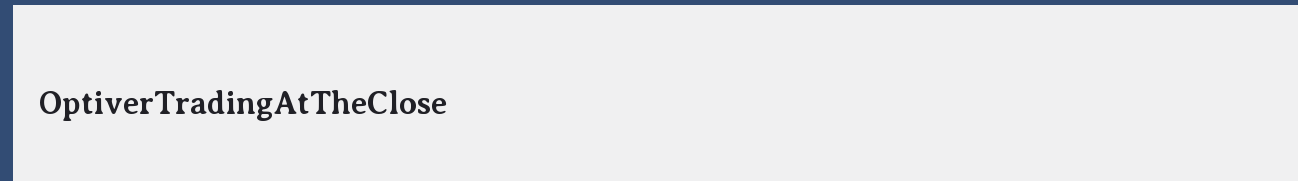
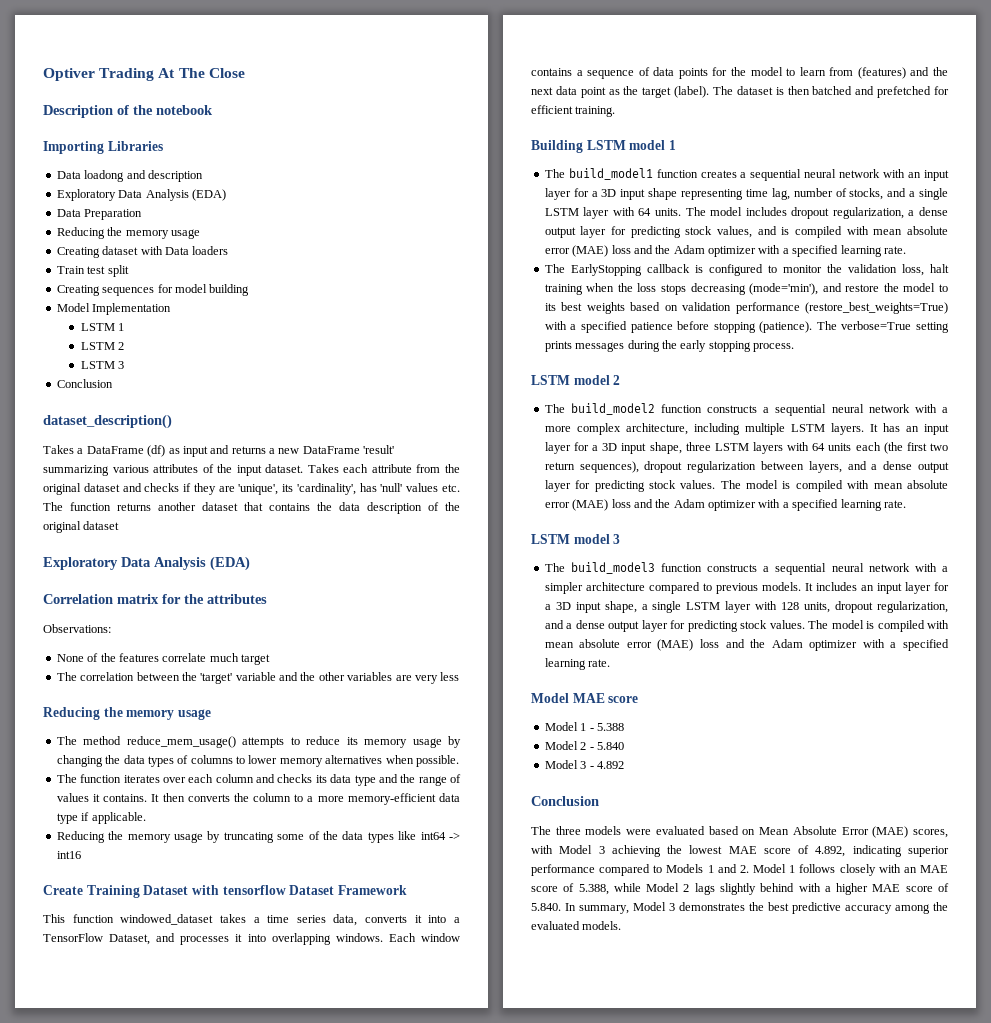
- OptiverTradingAtTheClose
+ Optiver Trading At The Close
+ Description of the notebook
+ Importing Libraries
+ Data loadong and description
+ Exploratory Data Analysis (EDA)
+ Data Preparation
+ Reducing the memory usage
+ Creating dataset with Data loaders
+ Train test split
+ Creating sequences for model building
+ Model Implementation
+ LSTM 1
+ LSTM 2
+ LSTM 3
+ Conclusion
+ dataset_description()
+ Takes a DataFrame (df) as input and returns a new DataFrame 'result' summarizing various attributes of the input dataset. Takes each attribute from the original dataset and checks if they are 'unique', its 'cardinality', has 'null' values etc. The function returns another dataset that contains the data description of the original dataset
+ Exploratory Data Analysis (EDA)
+ Correlation matrix for the attributes
+ Observations:
+ None of the features correlate much target
+ The correlation between the 'target' variable and the other variables are very less
+ Reducing the memory usage
+ The method reduce_mem_usage() attempts to reduce its memory usage by changing the data types of columns to lower memory alternatives when possible.
+ The function iterates over each column and checks its data type and the range of values it contains. It then converts the column to a more memory-efficient data type if applicable.
+ Reducing the memory usage by truncating some of the data types like int64 -> int16
+ Create Training Dataset with tensorflow Dataset Framework
+ This function windowed_dataset takes a time series data, converts it into a TensorFlow Dataset, and processes it into overlapping windows. Each window contains a sequence of data points for the model to learn from (features) and the next data point as the target (label). The dataset is then batched and prefetched for efficient training.
+ Building LSTM model 1
+ The build_model1 function creates a sequential neural network with an input layer for a 3D input shape representing time lag, number of stocks, and a single LSTM layer with 64 units. The model includes dropout regularization, a dense output layer for predicting stock values, and is compiled with mean absolute error (MAE) loss and the Adam optimizer with a specified learning rate.
+ The EarlyStopping callback is configured to monitor the validation loss, halt training when the loss stops decreasing (mode='min'), and restore the model to its best weights based on validation performance (restore_best_weights=True) with a specified patience before stopping (patience). The verbose=True setting prints messages during the early stopping process.
+ LSTM model 2
+ The build_model2 function constructs a sequential neural network with a more complex architecture, including multiple LSTM layers. It has an input layer for a 3D input shape, three LSTM layers with 64 units each (the first two return sequences), dropout regularization between layers, and a dense output layer for predicting stock values. The model is compiled with mean absolute error (MAE) loss and the Adam optimizer with a specified learning rate.
+ LSTM model 3
+ The build_model3 function constructs a sequential neural network with a simpler architecture compared to previous models. It includes an input layer for a 3D input shape, a single LSTM layer with 128 units, dropout regularization, and a dense output layer for predicting stock values. The model is compiled with mean absolute error (MAE) loss and the Adam optimizer with a specified learning rate.
+ Model MAE score
+ Model 1 - 5.388
+ Model 2 - 5.840
+ Model 3 - 4.892
+ Conclusion
+ The three models were evaluated based on Mean Absolute Error (MAE) scores, with Model 3 achieving the lowest MAE score of 4.892, indicating superior performance compared to Models 1 and 2. Model 1 follows closely with an MAE score of 5.388, while Model 2 lags slightly behind with a higher MAE score of 5.840. In summary, Model 3 demonstrates the best predictive accuracy among the evaluated models.

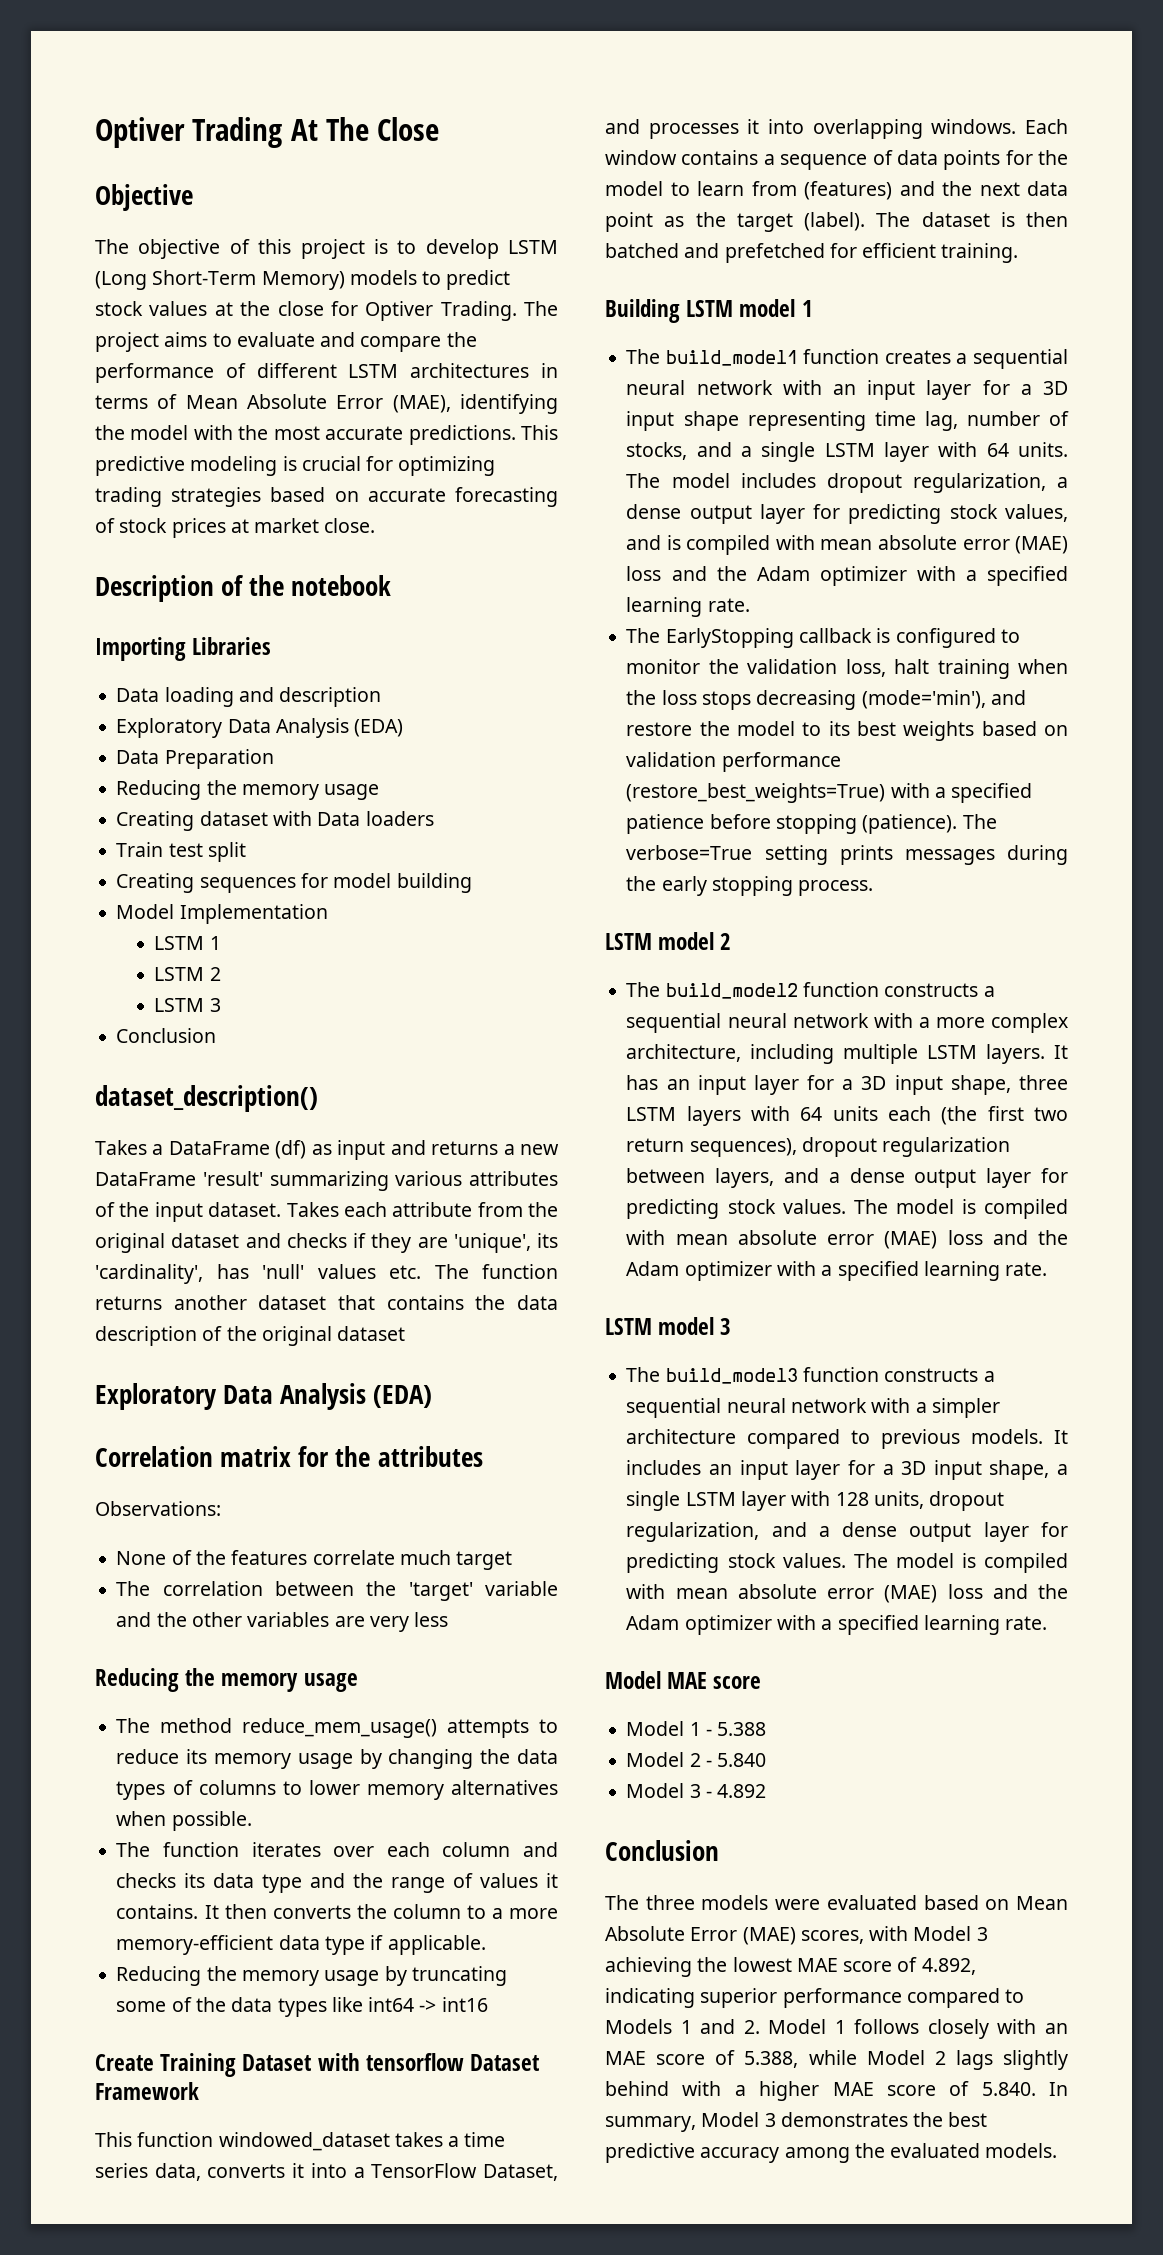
+ Objective
+ The objective of this project is to develop LSTM (Long Short-Term Memory) models to predict stock values at the close for Optiver Trading. The project aims to evaluate and compare the performance of different LSTM architectures in terms of Mean Absolute Error (MAE), identifying the model with the most accurate predictions. This predictive modeling is crucial for optimizing trading strategies based on accurate forecasting of stock prices at market close.
- Data loadong and description
+ Data loading and description

